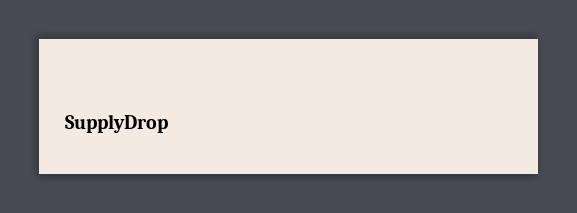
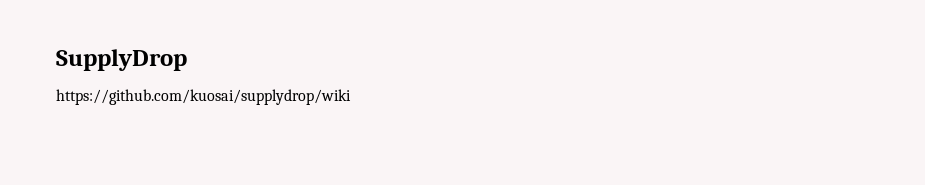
+ https://github.com/kuosai/supplydrop/wiki

